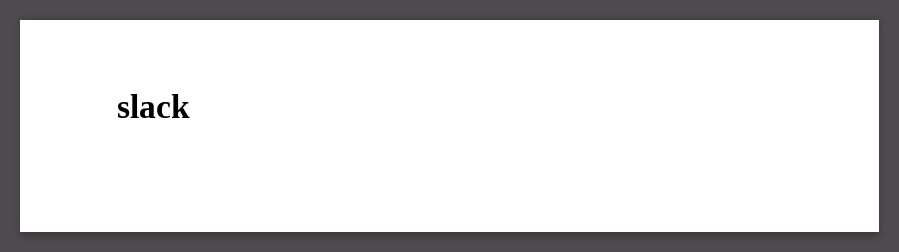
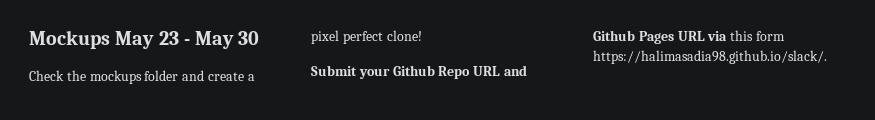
- slack
+ Mockups May 23 - May 30
+ Check the mockups folder and create a pixel perfect clone!
+ Submit your Github Repo URL and Github Pages URL via this form https://halimasadia98.github.io/slack/.

